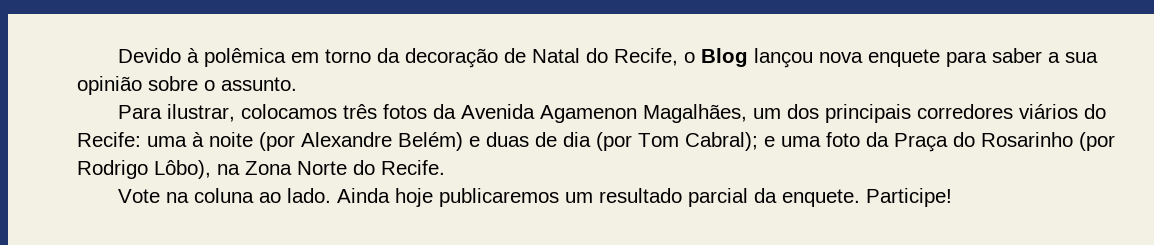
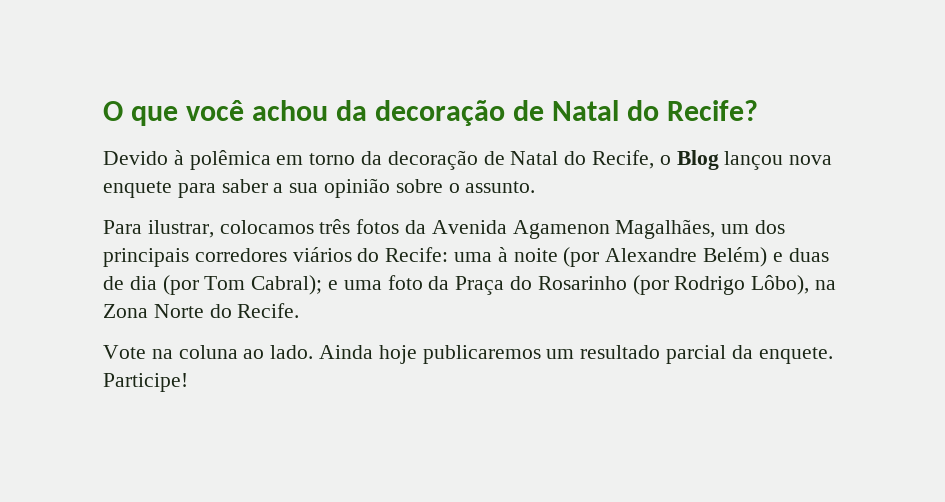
+ O que você achou da decoração de Natal do Recife?

